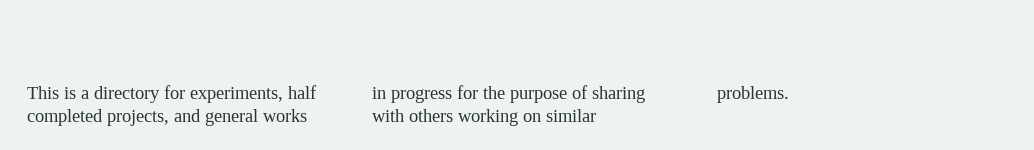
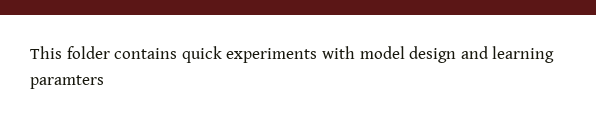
- This is a directory for experiments, half completed projects, and general works in progress for the purpose of sharing with others working on similar problems.
+ This folder contains quick experiments with model design and learning paramters

